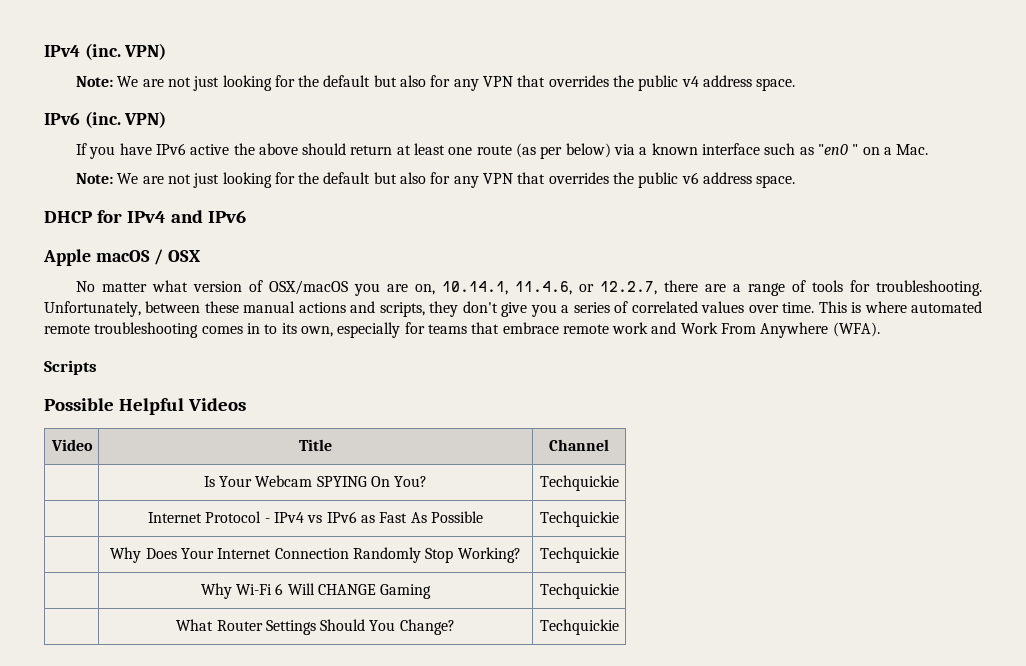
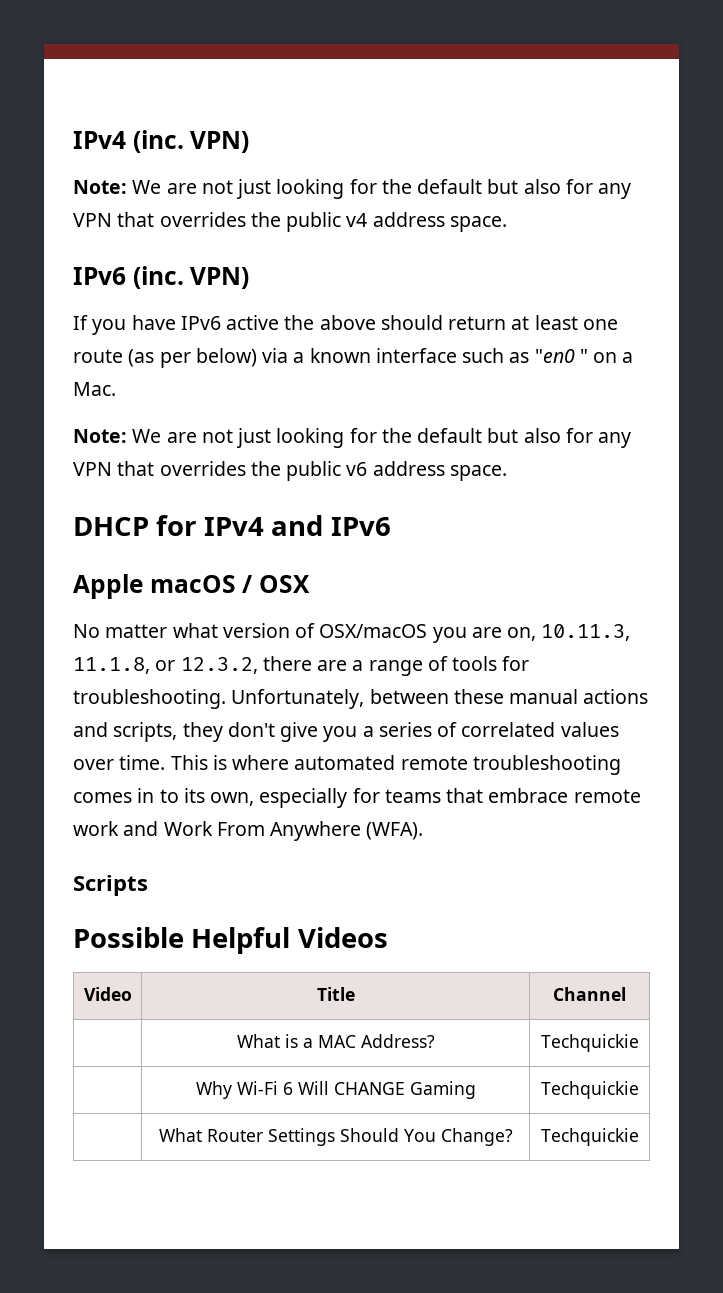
- No matter what version of OSX/macOS you are on, 10.14.1, 11.4.6, or 12.2.7, there are a range of tools for troubleshooting.
+ No matter what version of OSX/macOS you are on, 10.11.3, 11.1.8, or 12.3.2, there are a range of tools for troubleshooting.
- | Is Your Webcam SPYING On You? | Techquickie
- | Internet Protocol - IPv4 vs IPv6 as Fast As Possible | Techquickie
- | Why Does Your Internet Connection Randomly Stop Working? | Techquickie
+ | What is a MAC Address? | Techquickie

